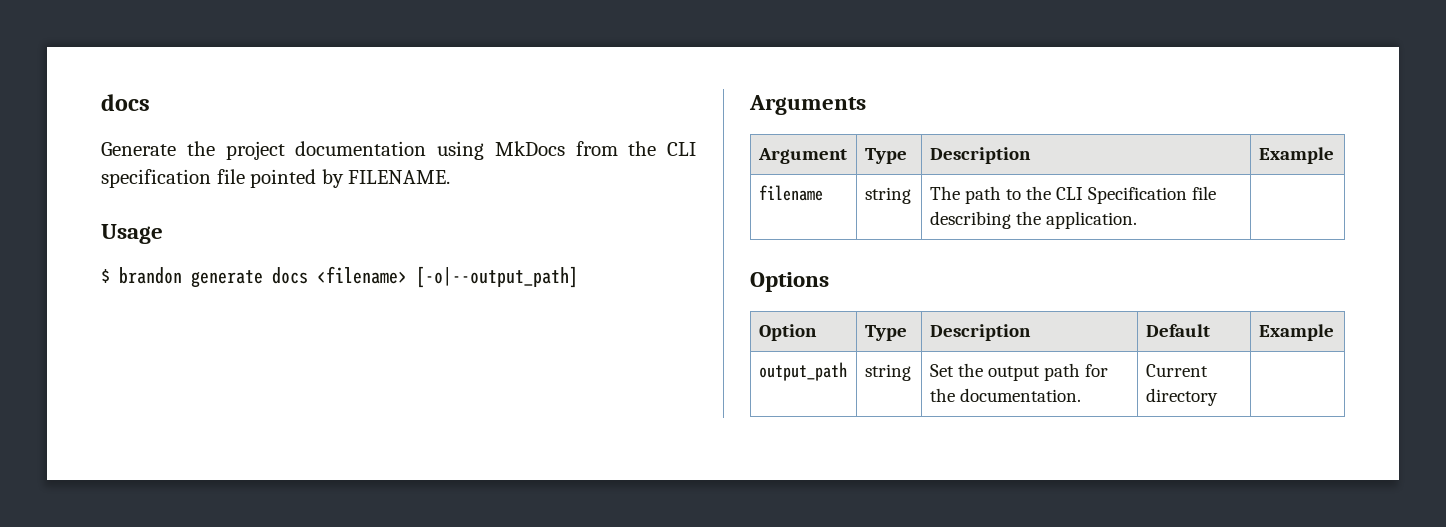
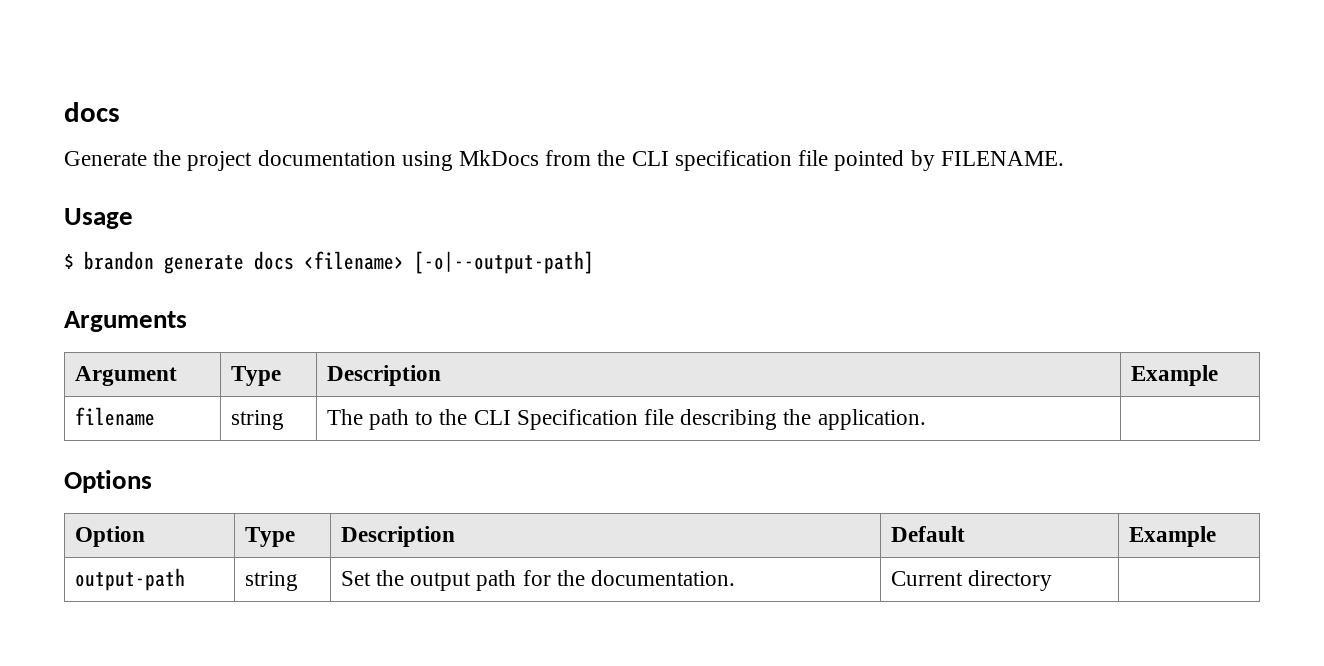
- $ brandon generate docs <filename> [-o|--output_path]
+ $ brandon generate docs <filename> [-o|--output-path]
- output_path | string | Set the output path for the documentation. | Current directory |
+ output-path | string | Set the output path for the documentation. | Current directory |

